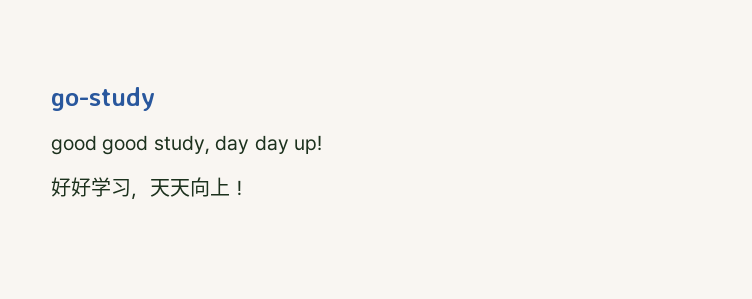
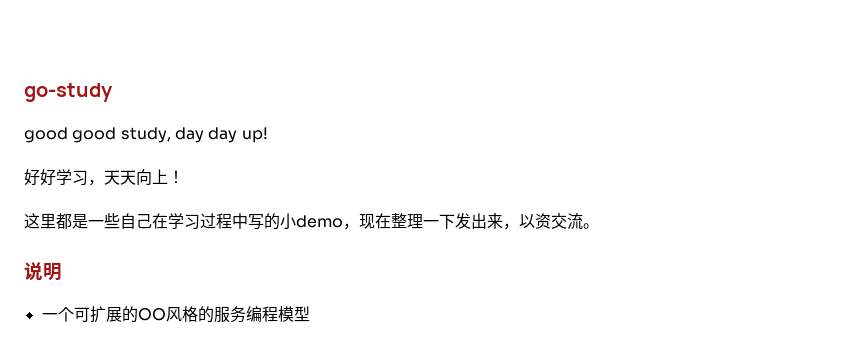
+ 这里都是一些自己在学习过程中写的小demo，现在整理一下发出来，以资交流。
+ 说明
+ 一个可扩展的OO风格的服务编程模型

